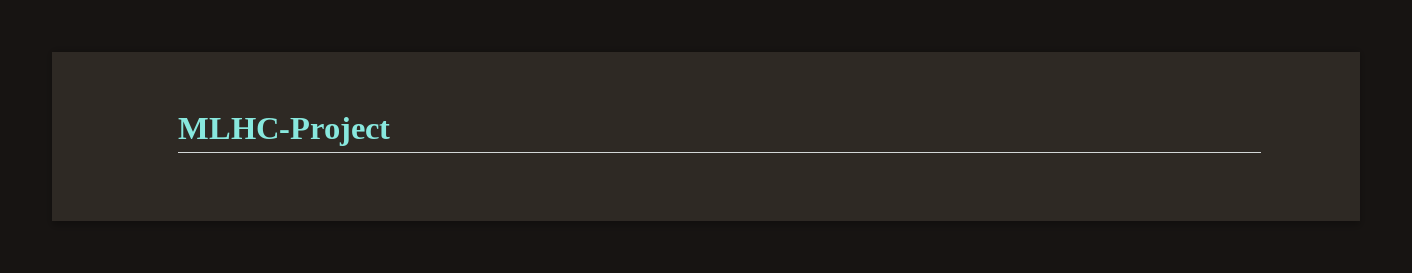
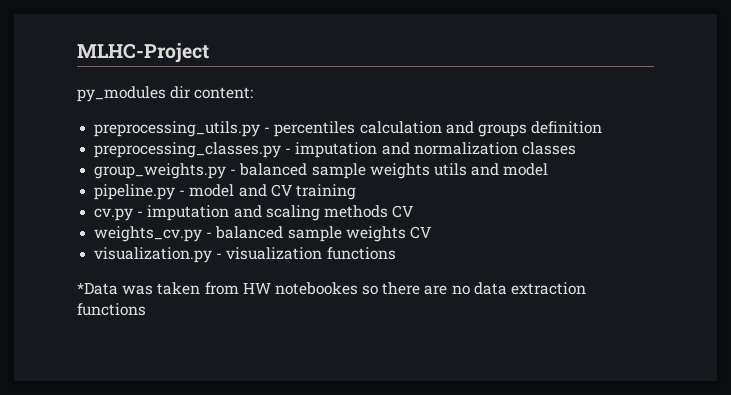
+ py_modules dir content:
+ preprocessing_utils.py - percentiles calculation and groups definition
+ preprocessing_classes.py - imputation and normalization classes
+ group_weights.py - balanced sample weights utils and model
+ pipeline.py - model and CV training
+ cv.py - imputation and scaling methods CV
+ weights_cv.py - balanced sample weights CV
+ visualization.py - visualization functions
+ *Data was taken from HW notebookes so there are no data extraction functions

